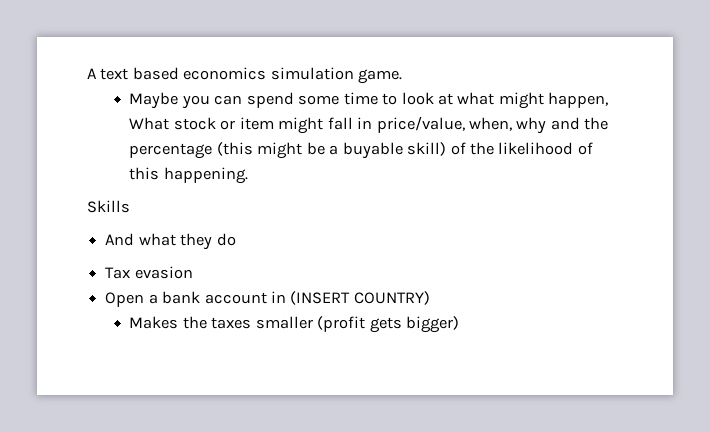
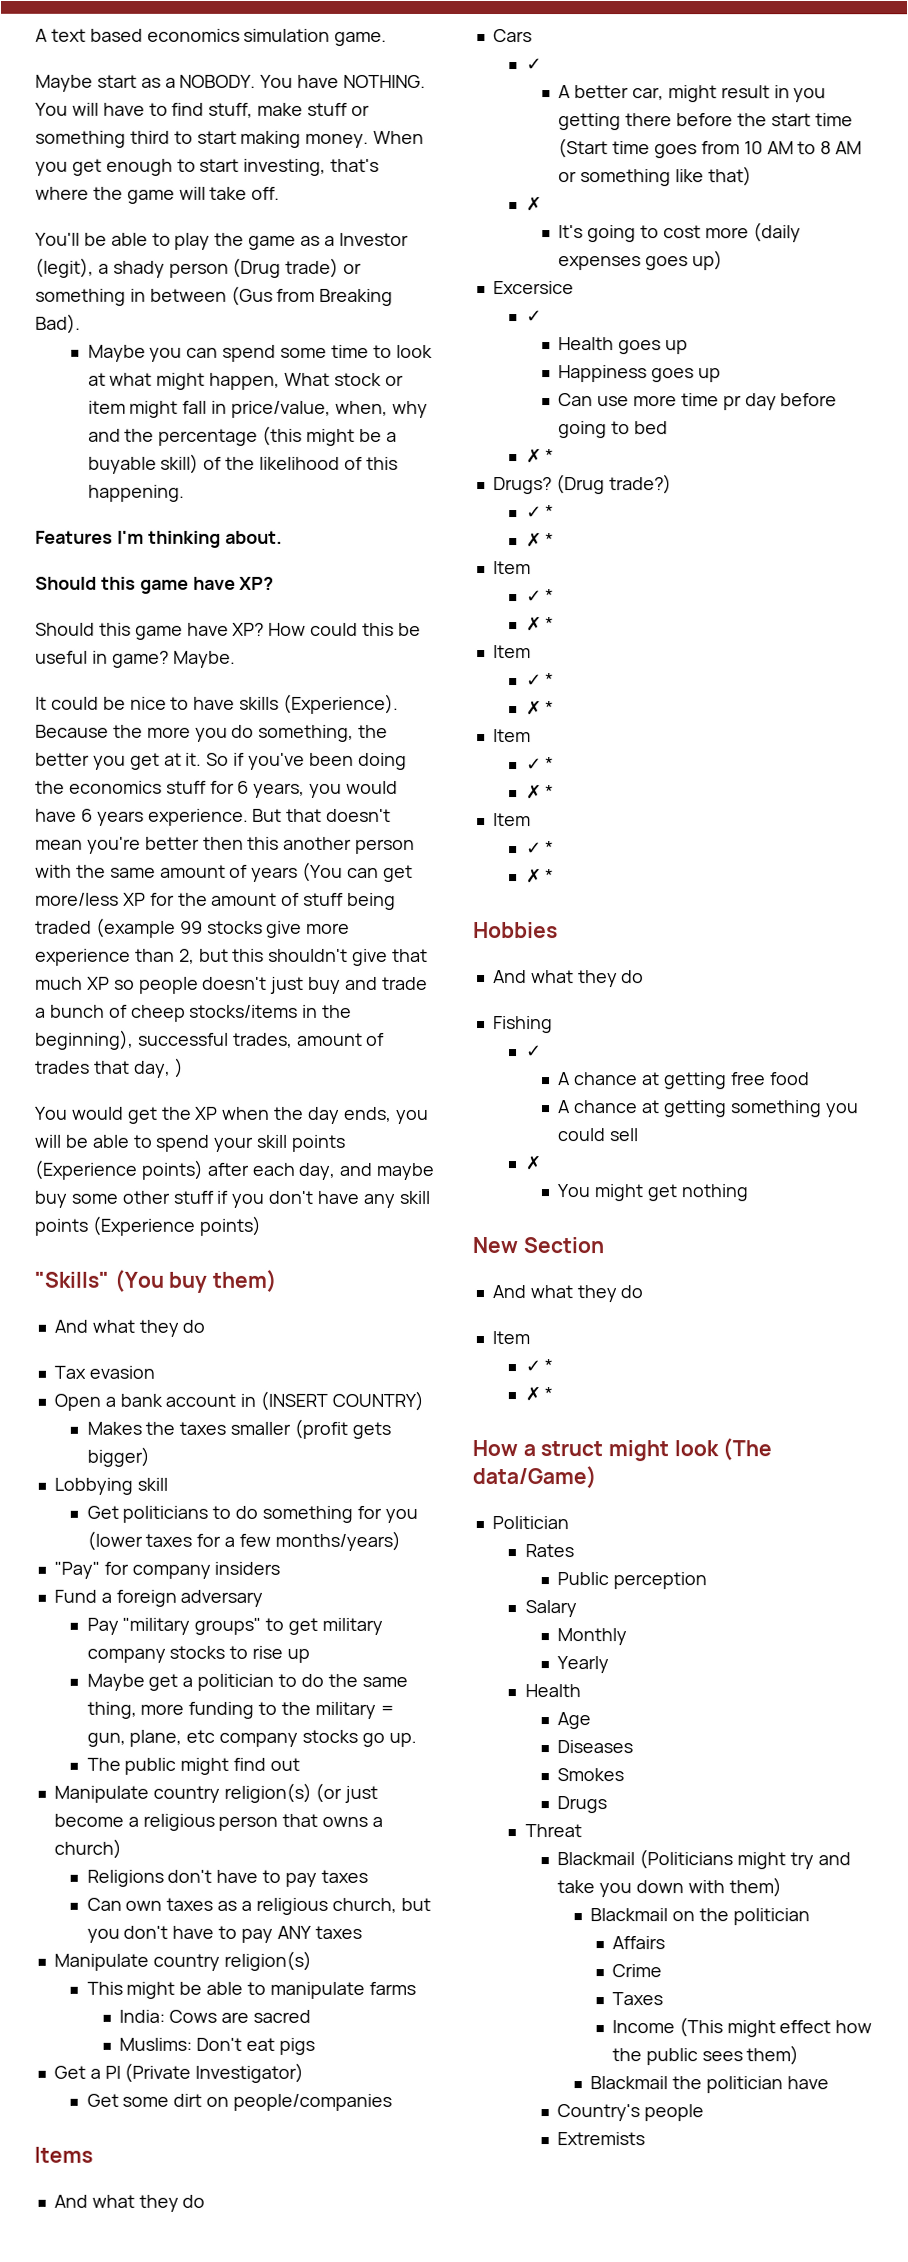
+ Maybe start as a NOBODY. You have NOTHING. You will have to find stuff, make stuff or something third to start making money. When you get enough to start investing, that's where the game will take off.
+ You'll be able to play the game as a Investor (legit), a shady person (Drug trade) or something in between (Gus from Breaking Bad).
- Skills
+ Features I'm thinking about.
+ Should this game have XP?
+ Should this game have XP? How could this be useful in game? Maybe.
+ It could be nice to have skills (Experience). Because the more you do something, the better you get at it. So if you've been doing the economics stuff for 6 years, you would have 6 years experience. But that doesn't mean you're better then this another person with the same amount of years (You can get more/less XP for the amount of stuff being traded (example 99 stocks give more experience than 2, but this shouldn't give that much XP so people doesn't just buy and trade a bunch of cheep stocks/items in the beginning), successful trades, amount of trades that day, )
+ You would get the XP when the day ends, you will be able to spend your skill points (Experience points) after each day, and maybe buy some other stuff if you don't have any skill points (Experience points)
+ "Skills" (You buy them)
+ Lobbying skill
+ Get politicians to do something for you (lower taxes for a few months/years)
+ "Pay" for company insiders
+ Fund a foreign adversary
+ Pay "military groups" to get military company stocks to rise up
+ Maybe get a politician to do the same thing, more funding to the military = gun, plane, etc company stocks go up.
+ The public might find out
+ Manipulate country religion(s) (or just become a religious person that owns a church)
+ Religions don't have to pay taxes
+ Can own taxes as a religious church, but you don't have to pay ANY taxes
+ Manipulate country religion(s)
+ This might be able to manipulate farms
+ India: Cows are sacred
+ Muslims: Don't eat pigs
+ Get a PI (Private Investigator)
+ Get some dirt on people/companies
+ Items
+ And what they do
+ Cars
+ ✓
+ A better car, might result in you getting there before the start time (Start time goes from 10 AM to 8 AM or something like that)
+ ✗
+ It's going to cost more (daily expenses goes up)
+ Excersice
+ ✓
+ Health goes up
+ Happiness goes up
+ Can use more time pr day before going to bed
+ ✗ *
+ Drugs? (Drug trade?)
+ ✓ *
+ ✗ *
+ Item
+ ✓ *
+ ✗ *
+ Item
+ ✓ *
+ ✗ *
+ Item
+ ✓ *
+ ✗ *
+ Item
+ ✓ *
+ ✗ *
+ Hobbies
+ And what they do
+ Fishing
+ ✓
+ A chance at getting free food
+ A chance at getting something you could sell
+ ✗
+ You might get nothing
+ New Section
+ And what they do
+ Item
+ ✓ *
+ ✗ *
+ How a struct might look (The data/Game)
+ Politician
+ Rates
+ Public perception
+ Salary
+ Monthly
+ Yearly
+ Health
+ Age
+ Diseases
+ Smokes
+ Drugs
+ Threat
+ Blackmail (Politicians might try and take you down with them)
+ Blackmail on the politician
+ Affairs
+ Crime
+ Taxes
+ Income (This might effect how the public sees them)
+ Blackmail the politician have
+ Country's people
+ Extremists

